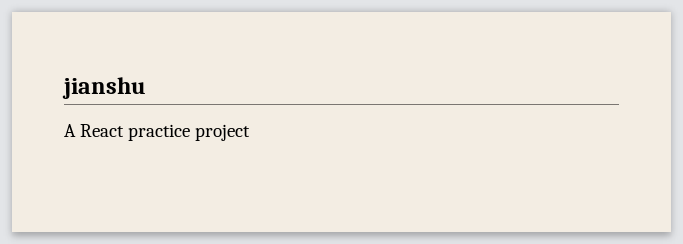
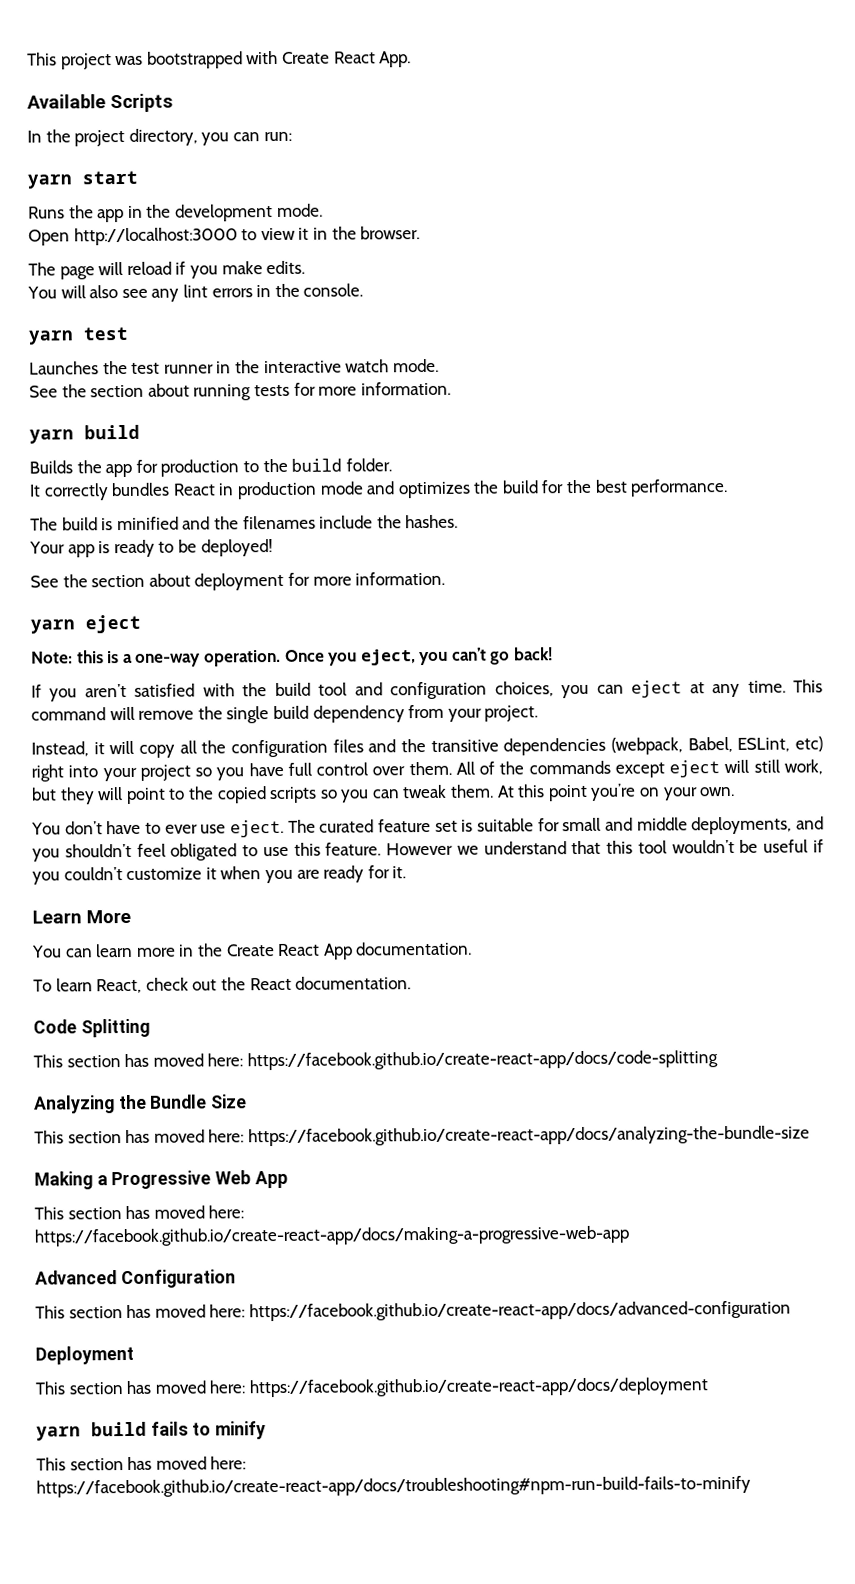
- jianshu
- A React practice project
+ This project was bootstrapped with Create React App.
+ Available Scripts
+ In the project directory, you can run:
+ yarn start
+ Runs the app in the development mode.
+ Open http://localhost:3000 to view it in the browser.
+ The page will reload if you make edits.
+ You will also see any lint errors in the console.
+ yarn test
+ Launches the test runner in the interactive watch mode.
+ See the section about running tests for more information.
+ yarn build
+ Builds the app for production to the build folder.
+ It correctly bundles React in production mode and optimizes the build for the best performance.
+ The build is minified and the filenames include the hashes.
+ Your app is ready to be deployed!
+ See the section about deployment for more information.
+ yarn eject
+ Note: this is a one-way operation. Once you eject, you can’t go back!
+ If you aren’t satisfied with the build tool and configuration choices, you can eject at any time. This command will remove the single build dependency from your project.
+ Instead, it will copy all the configuration files and the transitive dependencies (webpack, Babel, ESLint, etc) right into your project so you have full control over them. All of the commands except eject will still work, but they will point to the copied scripts so you can tweak them. At this point you’re on your own.
+ You don’t have to ever use eject. The curated feature set is suitable for small and middle deployments, and you shouldn’t feel obligated to use this feature. However we understand that this tool wouldn’t be useful if you couldn’t customize it when you are ready for it.
+ Learn More
+ You can learn more in the Create React App documentation.
+ To learn React, check out the React documentation.
+ Code Splitting
+ This section has moved here: https://facebook.github.io/create-react-app/docs/code-splitting
+ Analyzing the Bundle Size
+ This section has moved here: https://facebook.github.io/create-react-app/docs/analyzing-the-bundle-size
+ Making a Progressive Web App
+ This section has moved here: https://facebook.github.io/create-react-app/docs/making-a-progressive-web-app
+ Advanced Configuration
+ This section has moved here: https://facebook.github.io/create-react-app/docs/advanced-configuration
+ Deployment
+ This section has moved here: https://facebook.github.io/create-react-app/docs/deployment
+ yarn build fails to minify
+ This section has moved here: https://facebook.github.io/create-react-app/docs/troubleshooting#npm-run-build-fails-to-minify

